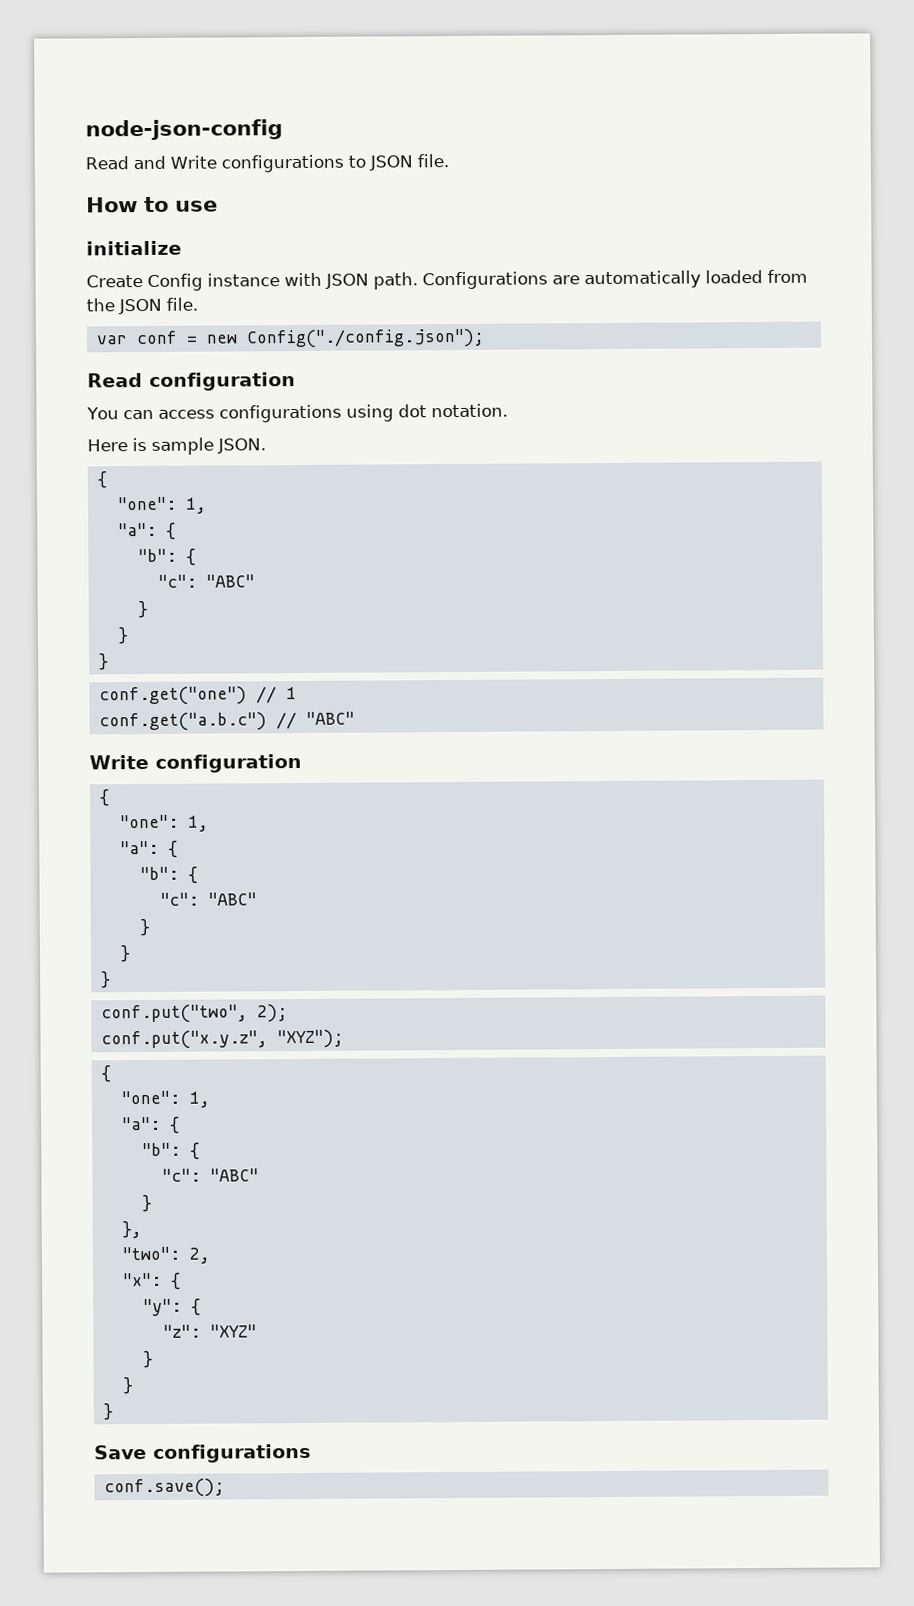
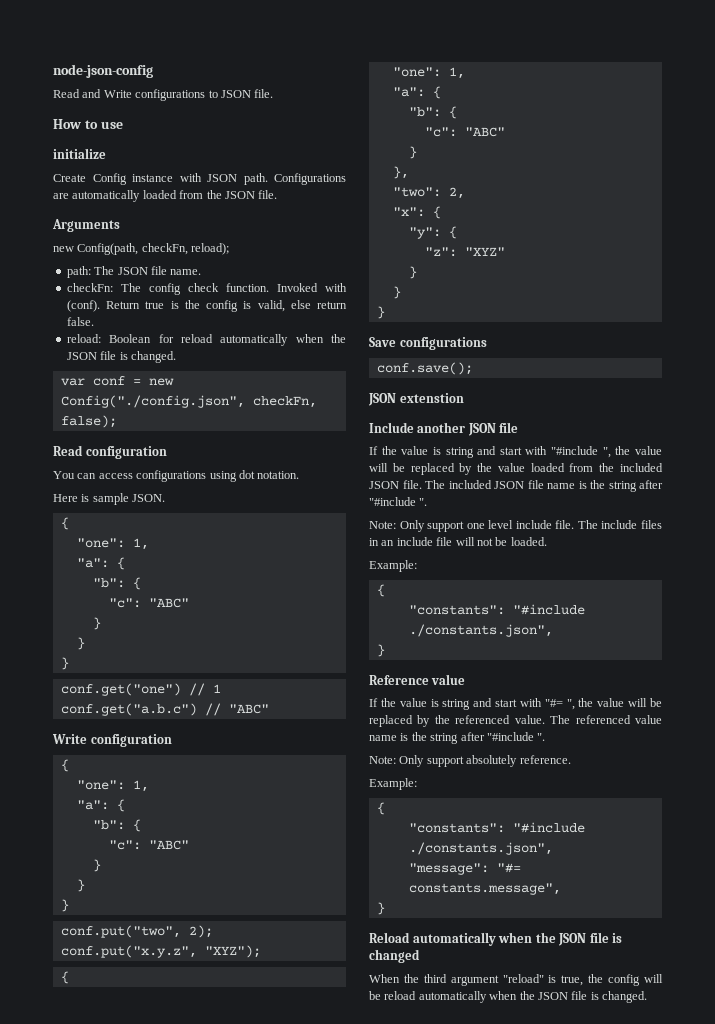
+ Arguments
+ new Config(path, checkFn, reload);
+ path: The JSON file name.
+ checkFn: The config check function. Invoked with (conf). Return true is the config is valid, else return false.
+ reload: Boolean for reload automatically when the JSON file is changed.
- var conf = new Config("./config.json");
+ var conf = new Config("./config.json", checkFn, false);
+ JSON extenstion
+ Include another JSON file
+ If the value is string and start with "#include ", the value will be replaced by the value loaded from the included JSON file. The included JSON file name is the string after "#include ".
+ Note: Only support one level include file. The include files in an include file will not be loaded.
+ Example:
+ {
+ "constants": "#include ./constants.json",
+ }
+ Reference value
+ If the value is string and start with "#= ", the value will be replaced by the referenced value. The referenced value name is the string after "#include ".
+ Note: Only support absolutely reference.
+ Example:
+ {
+ "constants": "#include ./constants.json",
+ "message": "#= constants.message",
+ }
+ Reload automatically when the JSON file is changed
+ When the third argument "reload" is true, the config will be reload automatically when the JSON file is changed.

